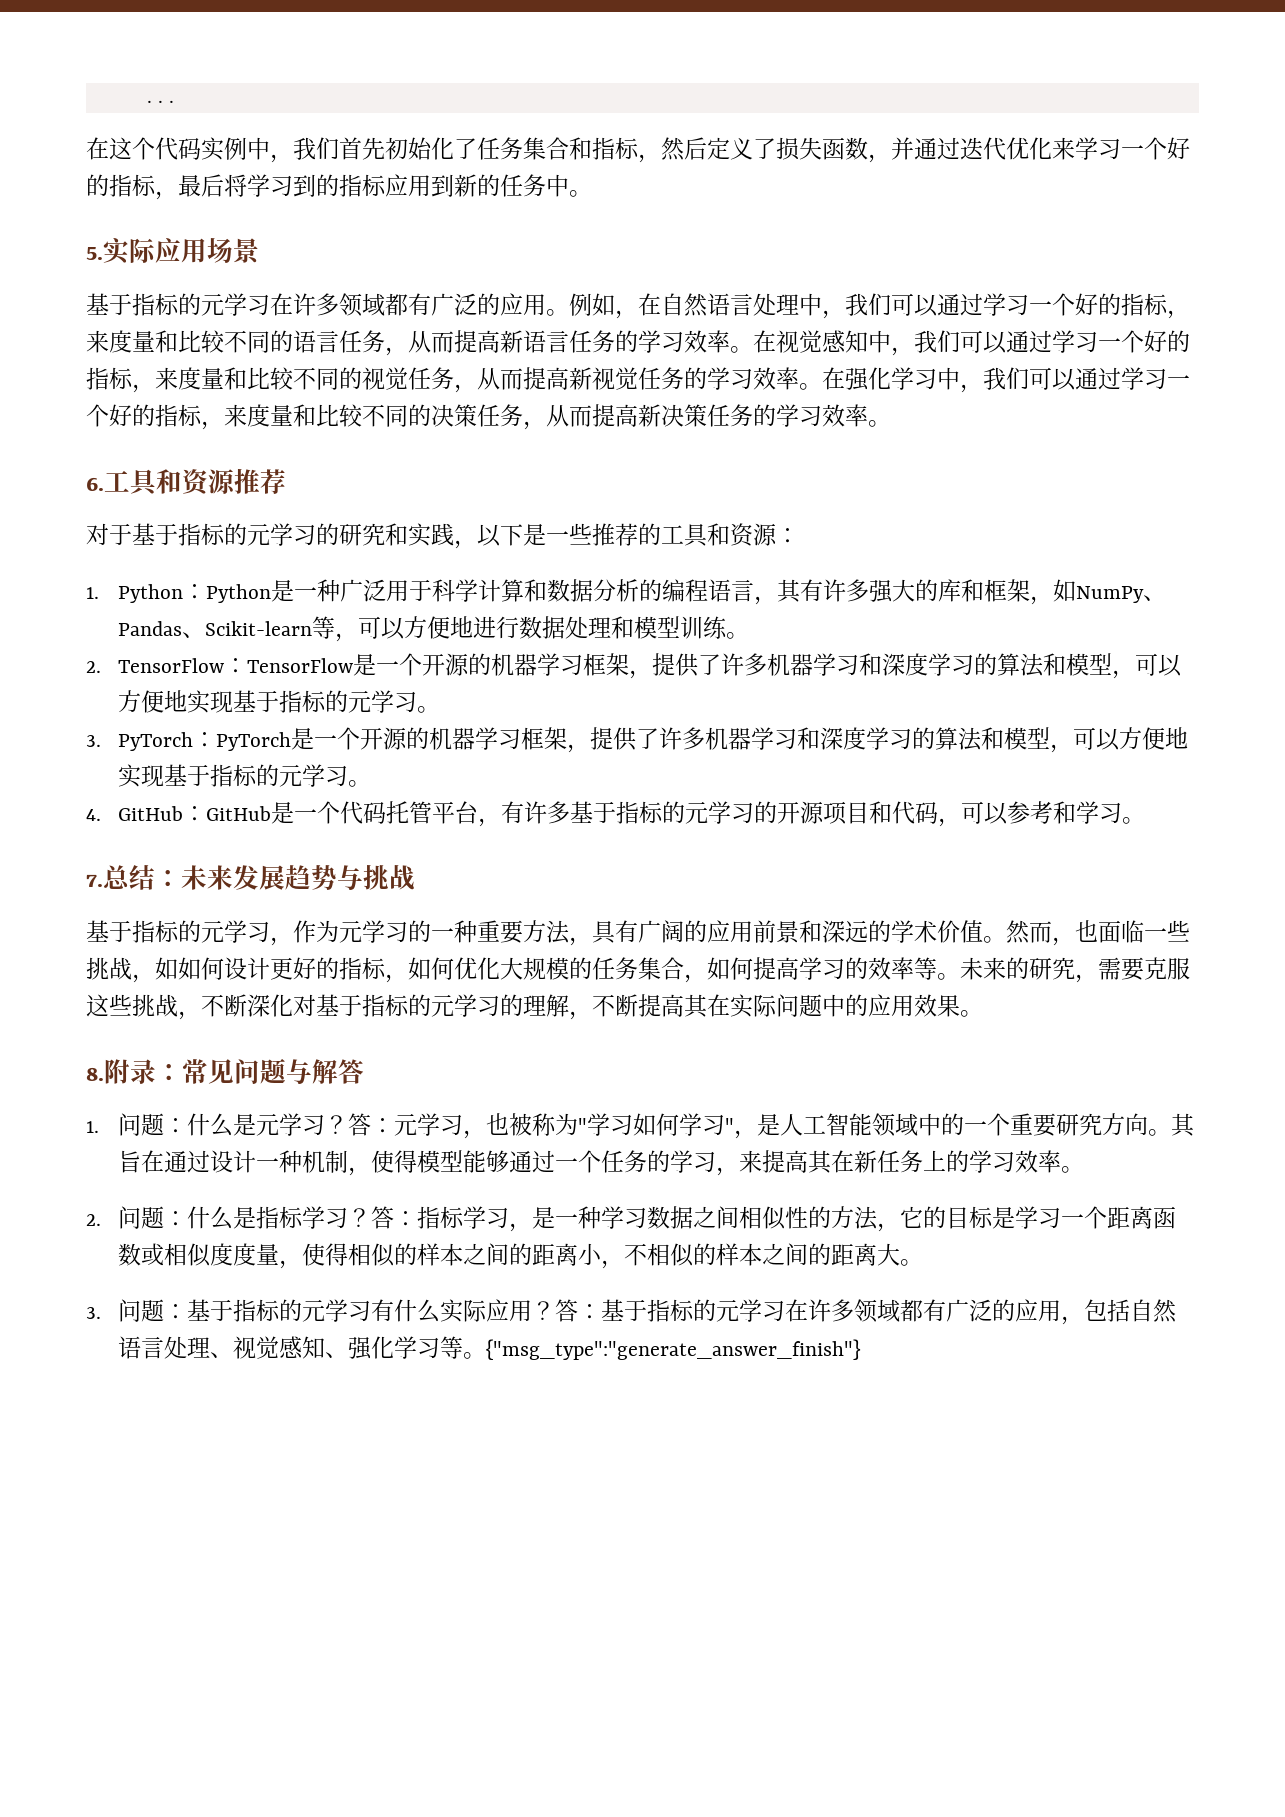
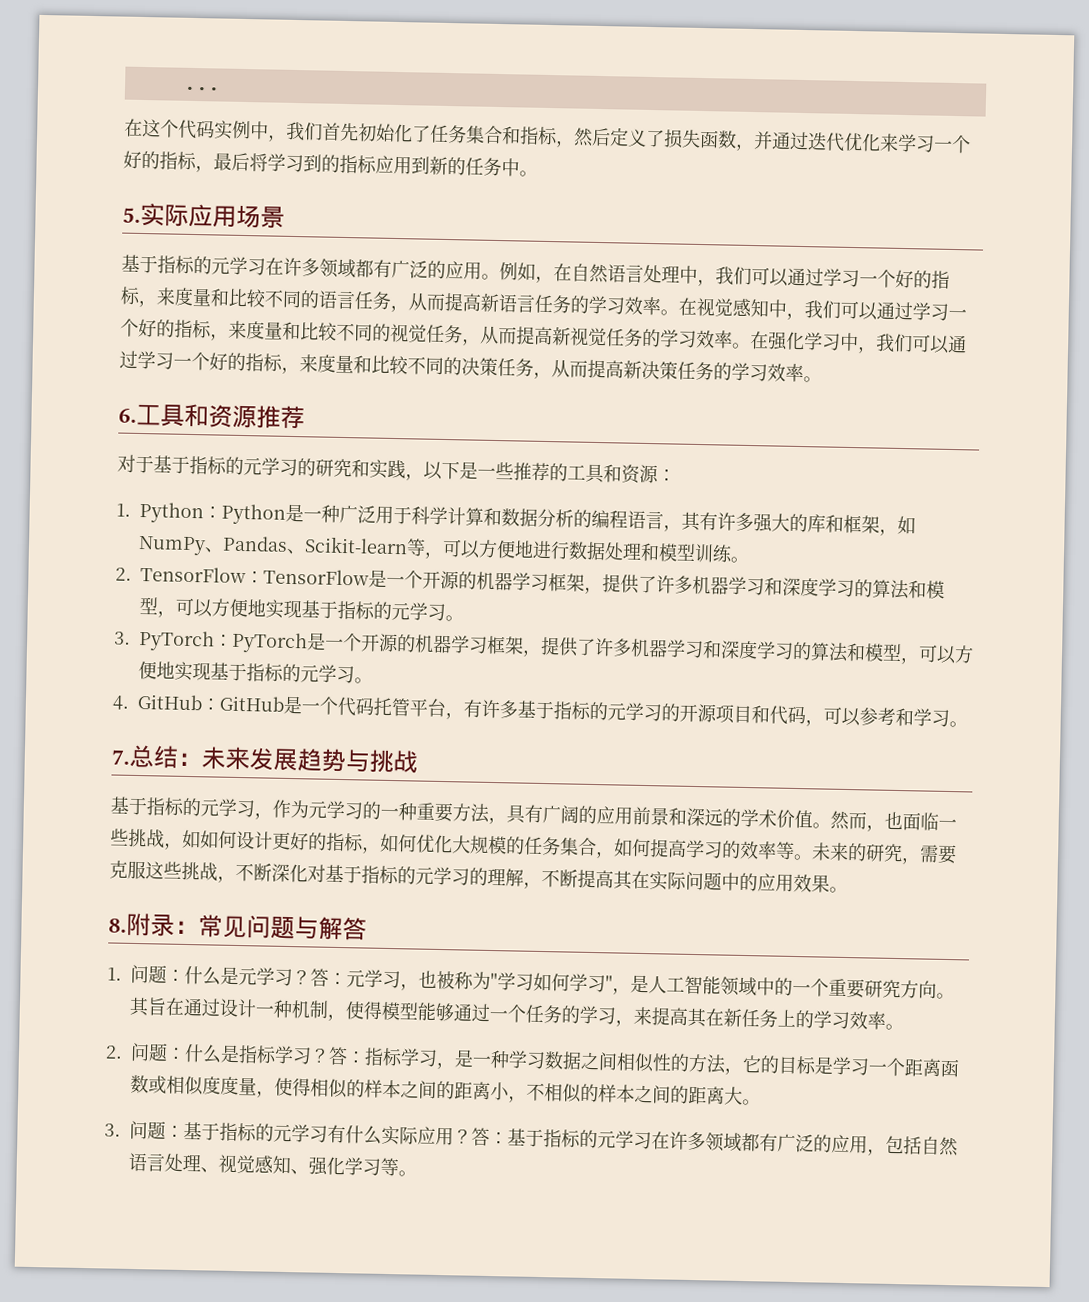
- {"msg_type":"generate_answer_finish"}

